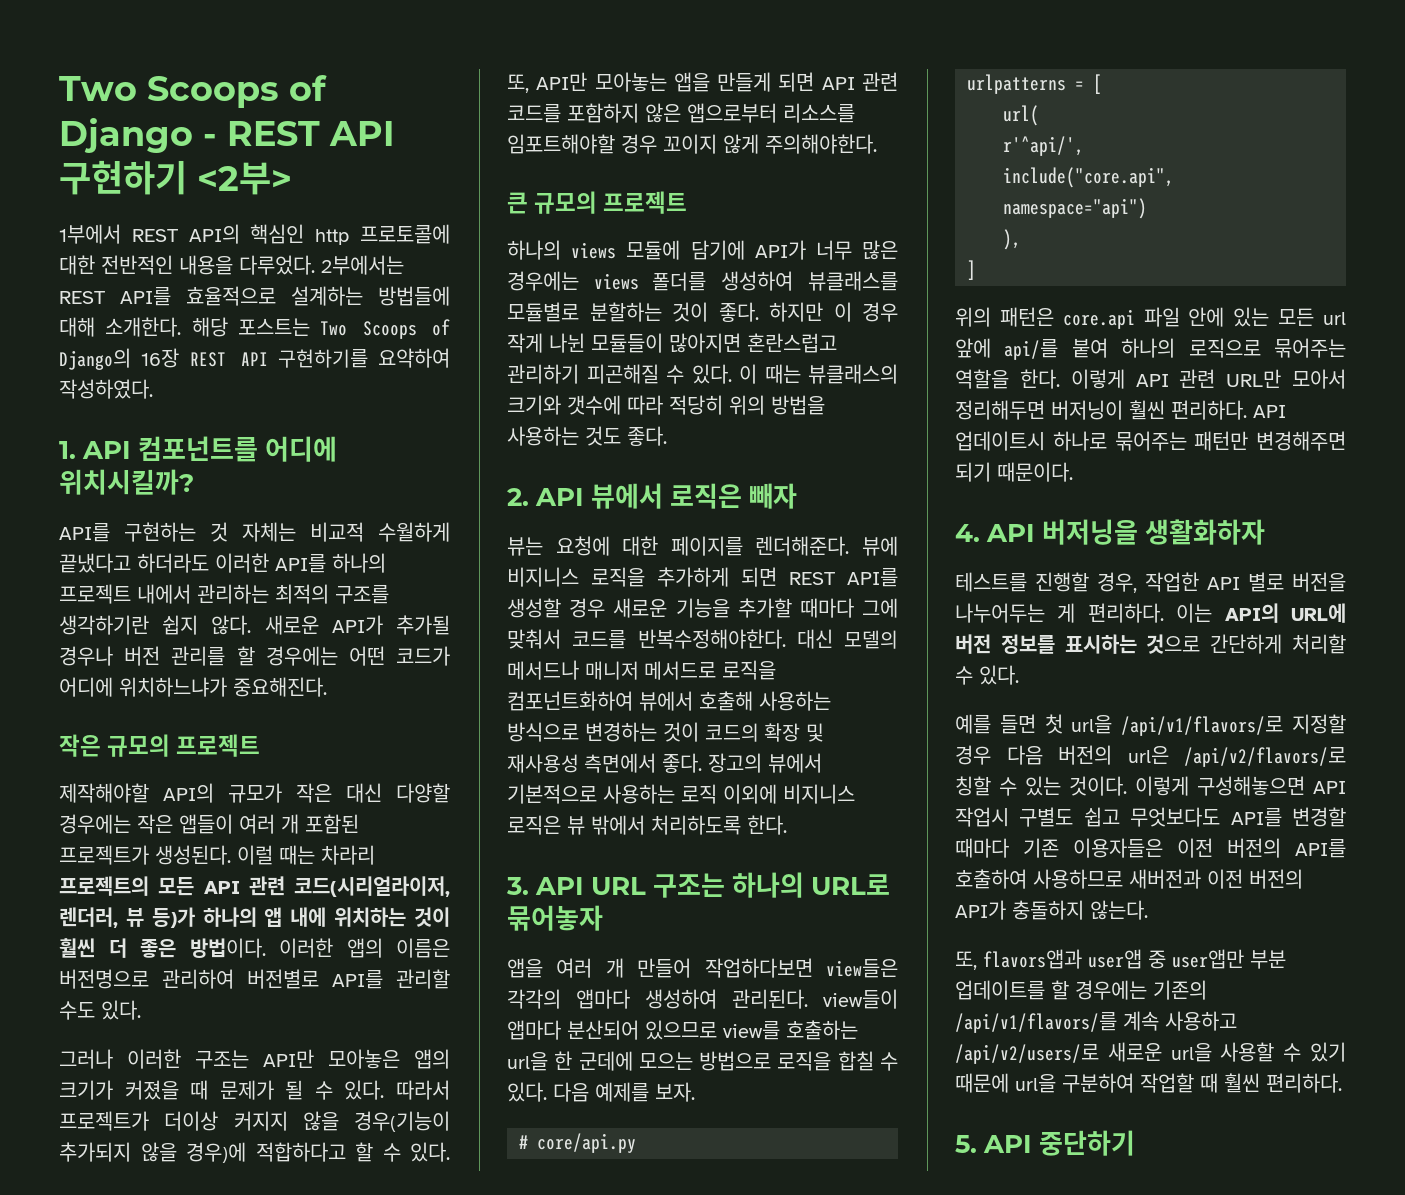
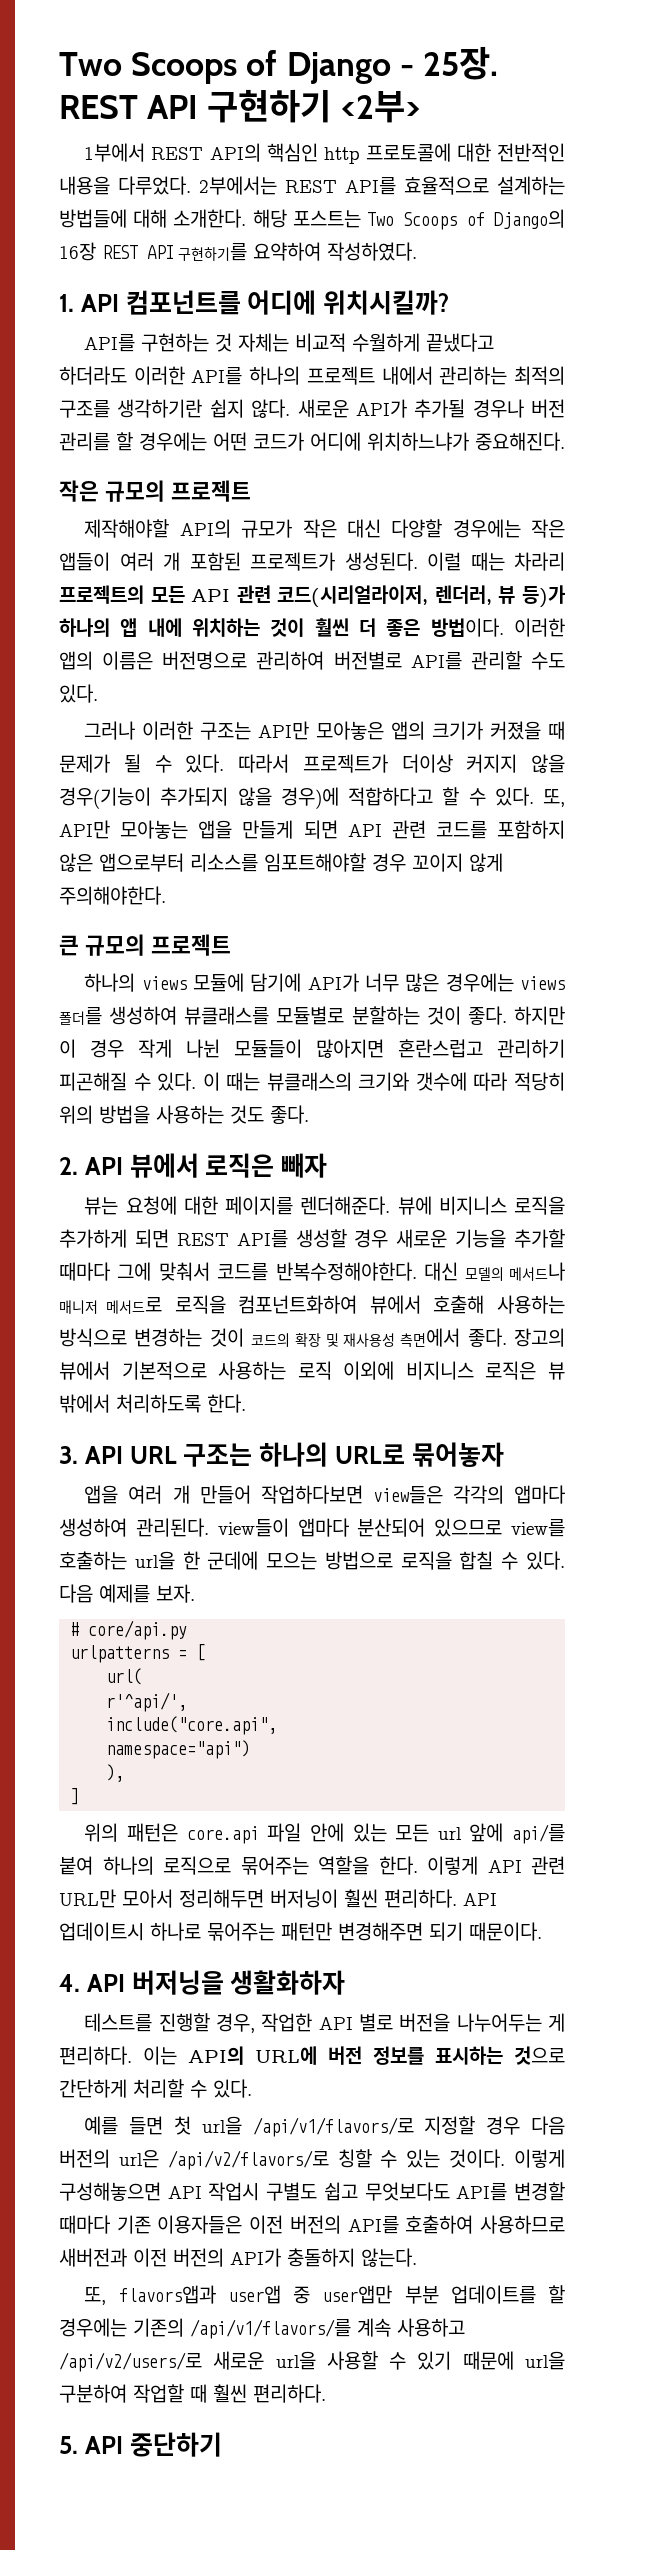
- Two Scoops of Django - REST API 구현하기 <2부>
+ Two Scoops of Django - 25장. REST API 구현하기 <2부>

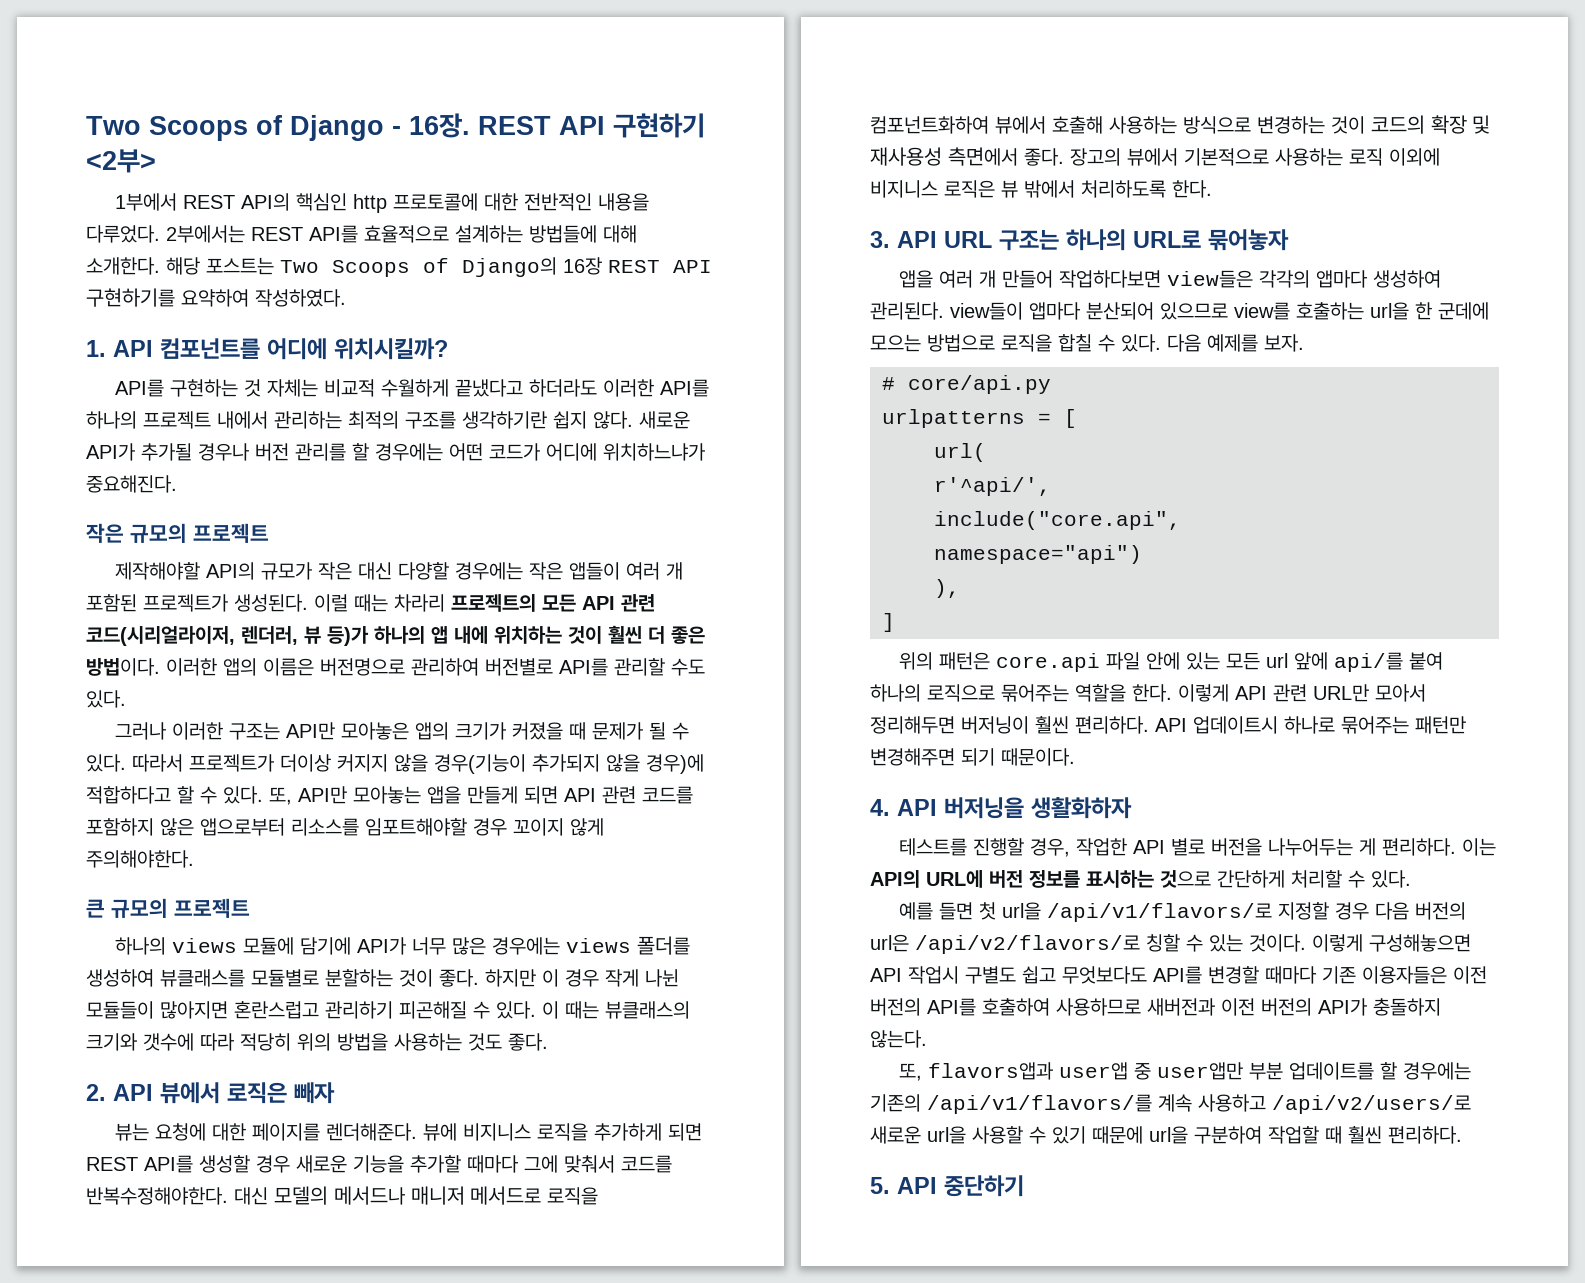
- Two Scoops of Django - 25장.
+ Two Scoops of Django - 16장.

